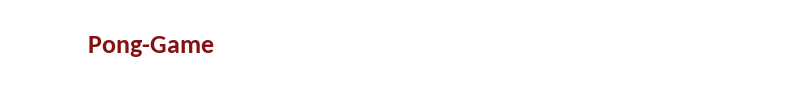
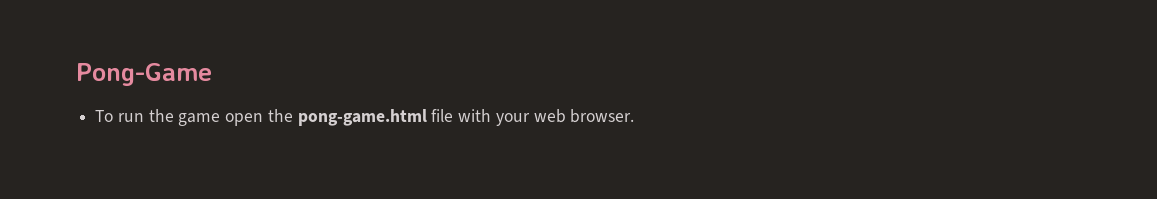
+ To run the game open the pong-game.html file with your web browser.

